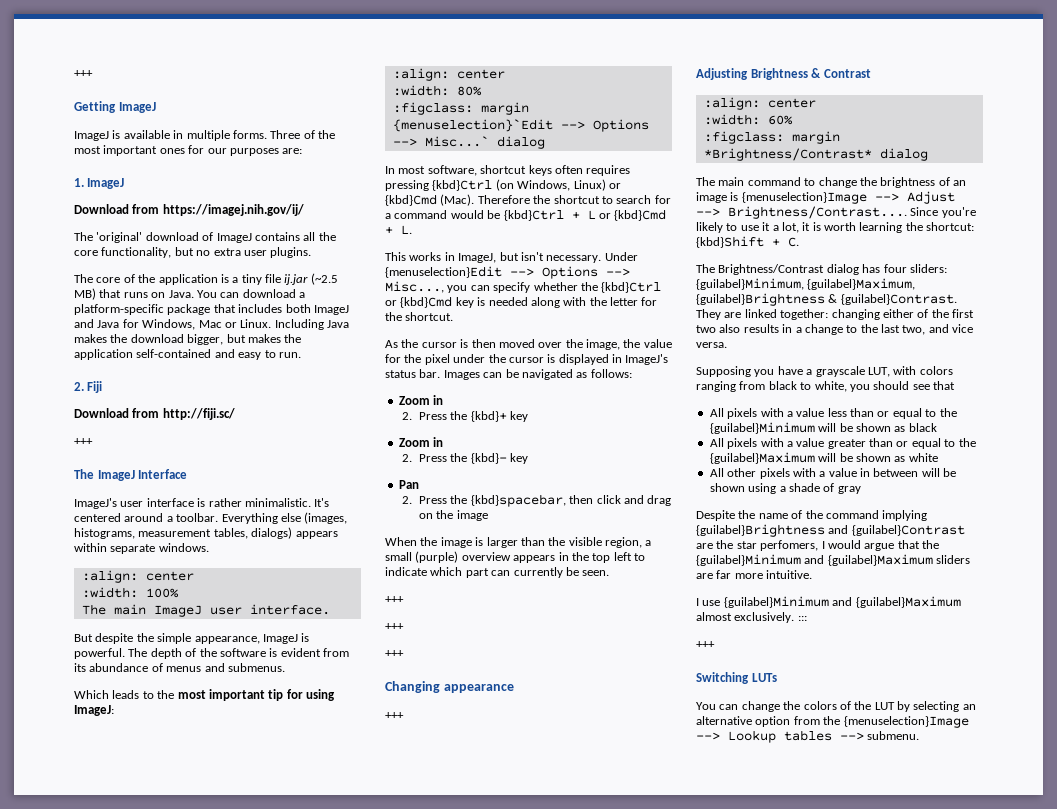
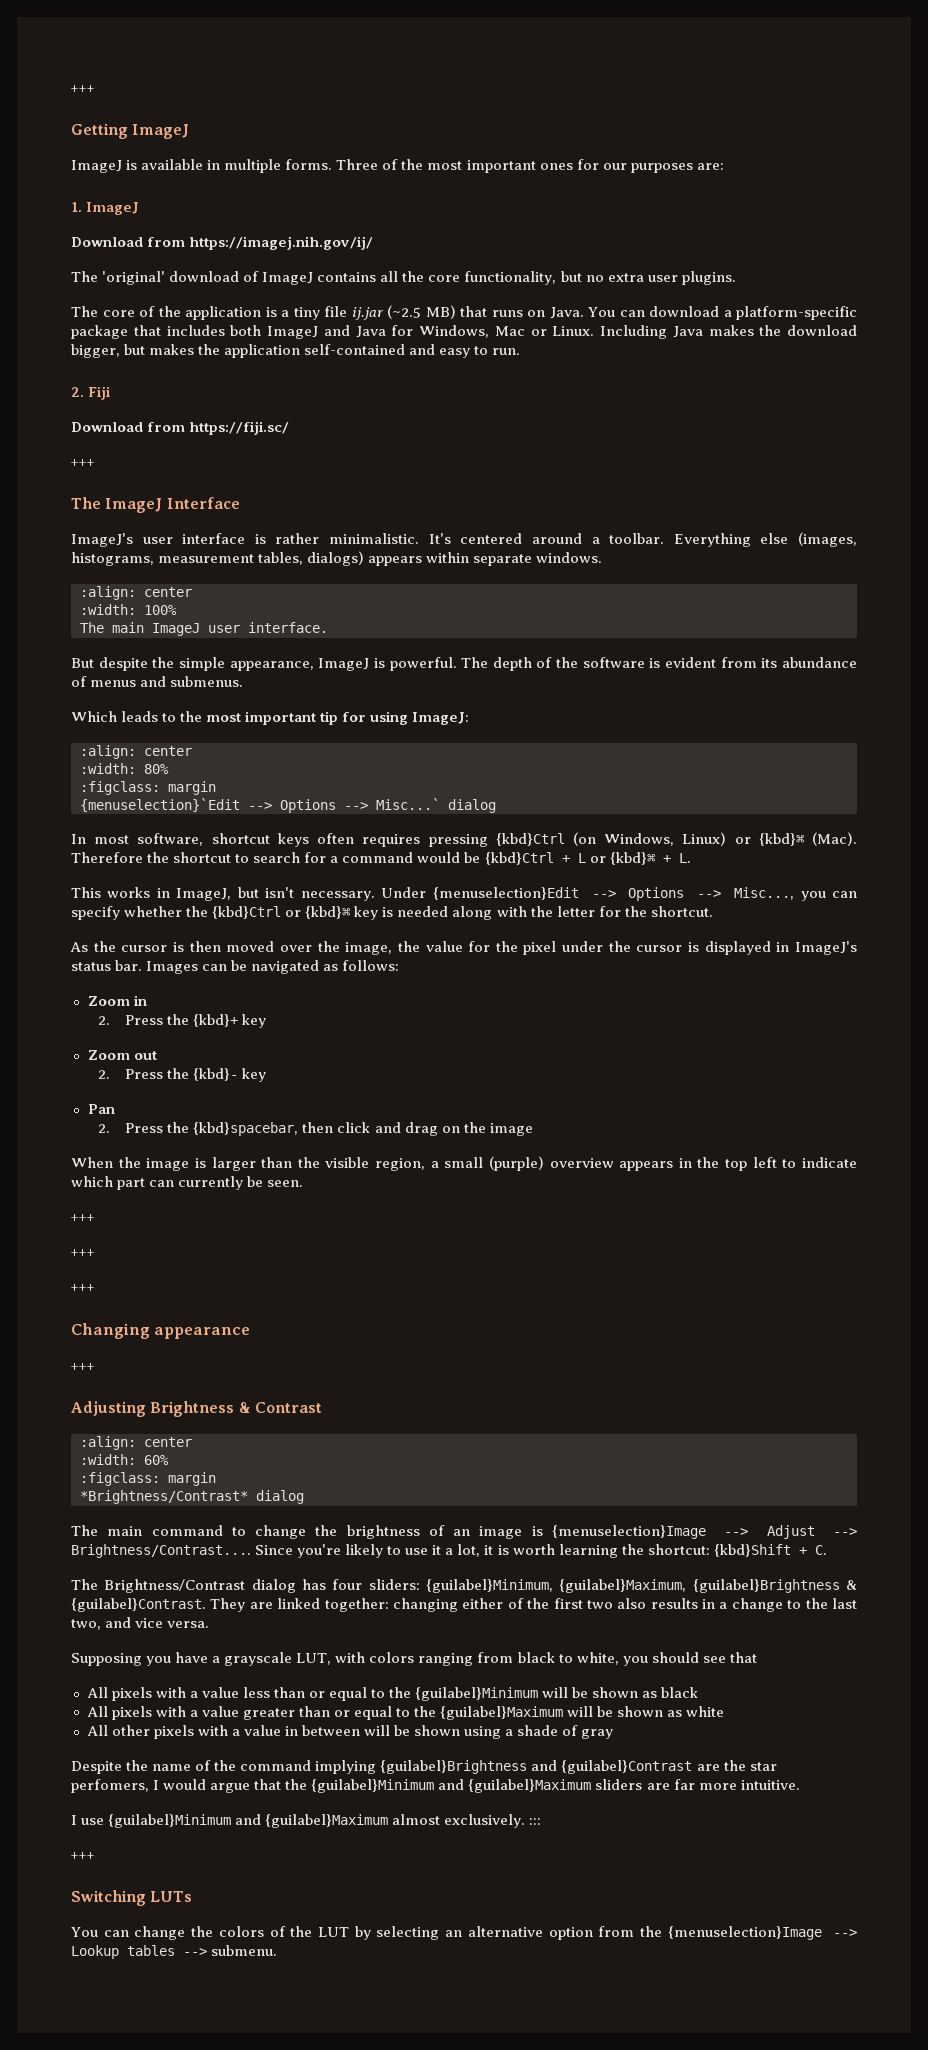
- Download from http://fiji.sc/
+ Download from https://fiji.sc/
- In most software, shortcut keys often requires pressing {kbd}Ctrl (on Windows, Linux) or {kbd}Cmd (Mac).
+ In most software, shortcut keys often requires pressing {kbd}Ctrl (on Windows, Linux) or {kbd}⌘ (Mac).
- Therefore the shortcut to search for a command would be {kbd}Ctrl + L or {kbd}Cmd + L.
+ Therefore the shortcut to search for a command would be {kbd}Ctrl + L or {kbd}⌘ + L.
- Under {menuselection}Edit --> Options --> Misc..., you can specify whether the {kbd}Ctrl or {kbd}Cmd key is needed along with the letter for the shortcut.
+ Under {menuselection}Edit --> Options --> Misc..., you can specify whether the {kbd}Ctrl or {kbd}⌘ key is needed along with the letter for the shortcut.
  2. Press the {kbd}+ key
- Zoom in
+ Zoom out

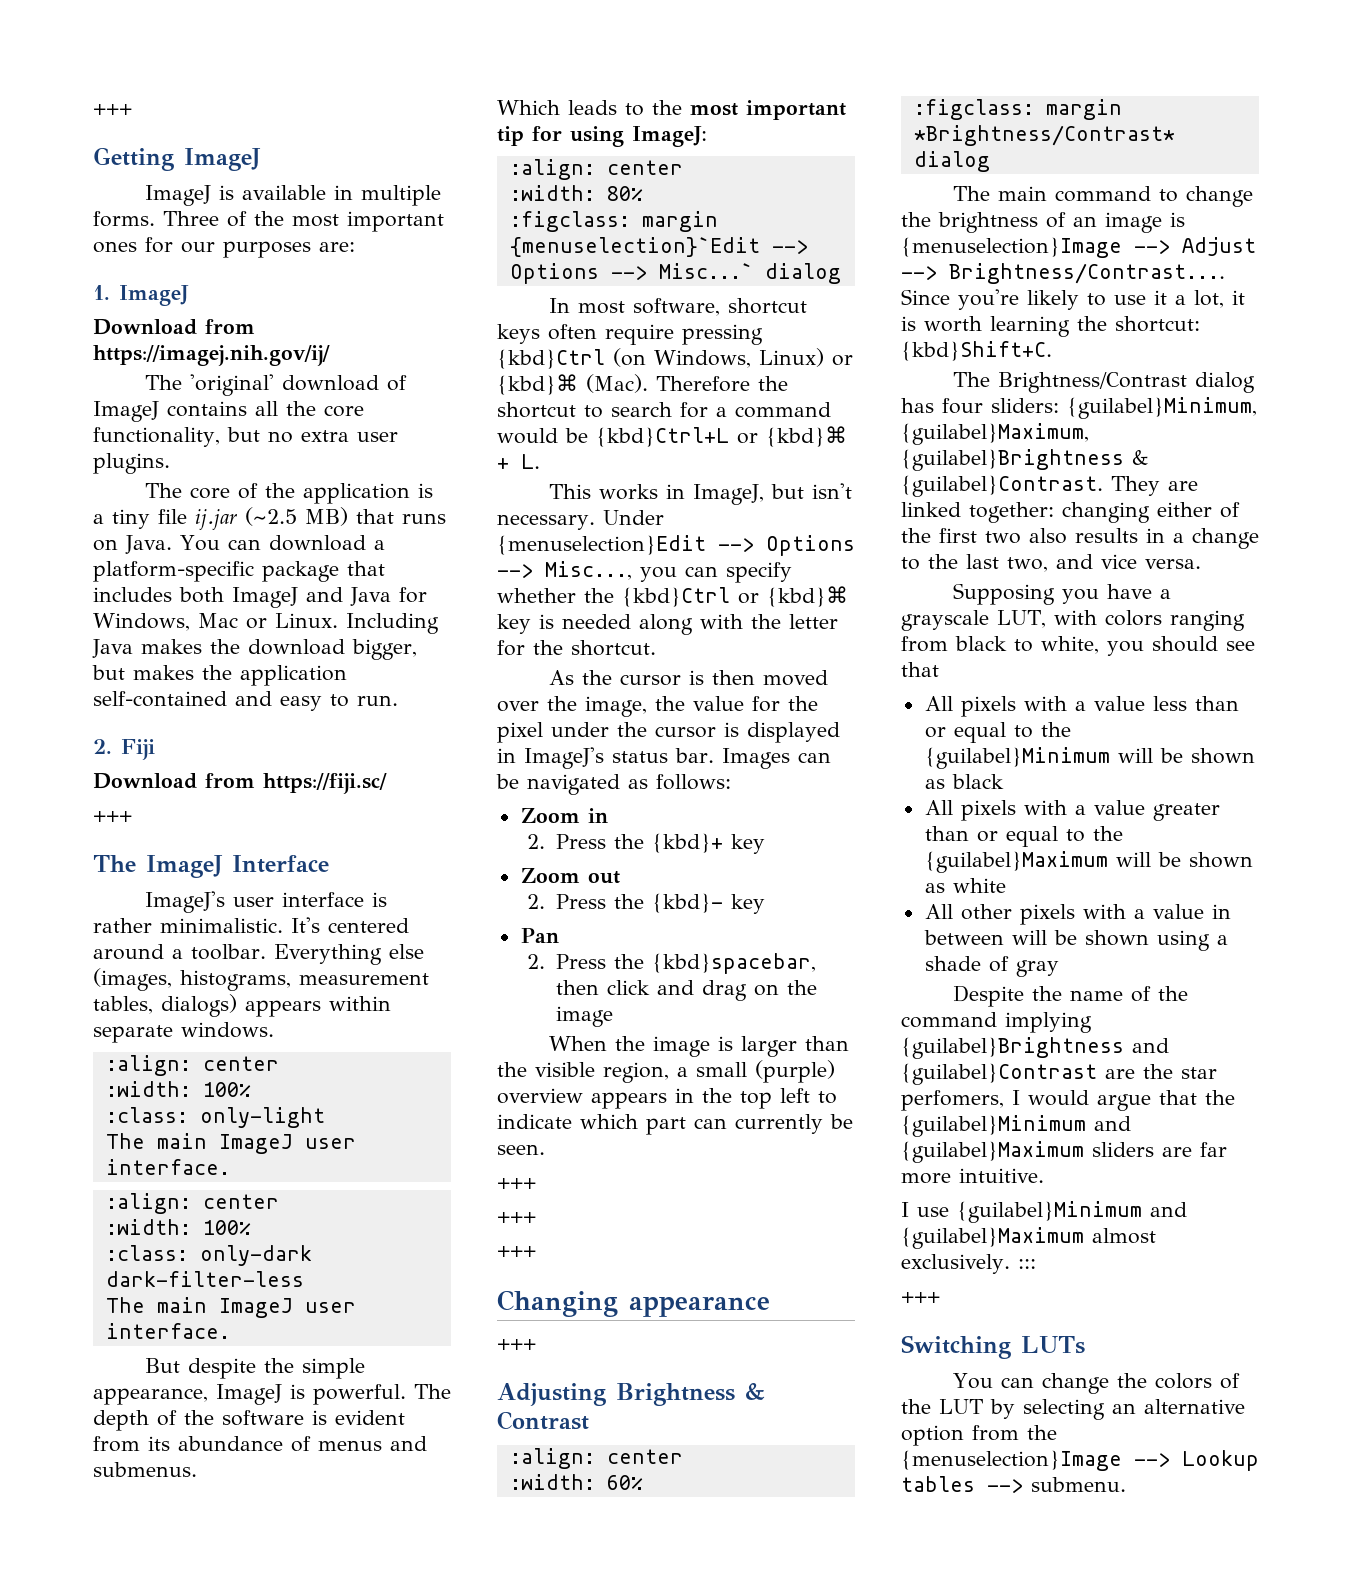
+ :class: only-light
+ The main ImageJ user interface.
+ :align: center
+ :width: 100%
+ :class: only-dark dark-filter-less
- In most software, shortcut keys often requires pressing {kbd}Ctrl (on Windows, Linux) or {kbd}⌘ (Mac).
+ In most software, shortcut keys often require pressing {kbd}Ctrl (on Windows, Linux) or {kbd}⌘ (Mac).
- Therefore the shortcut to search for a command would be {kbd}Ctrl + L or {kbd}⌘ + L.
+ Therefore the shortcut to search for a command would be {kbd}Ctrl+L or {kbd}⌘ + L.
- Since you're likely to use it a lot, it is worth learning the shortcut: {kbd}Shift + C.
+ Since you're likely to use it a lot, it is worth learning the shortcut: {kbd}Shift+C.

